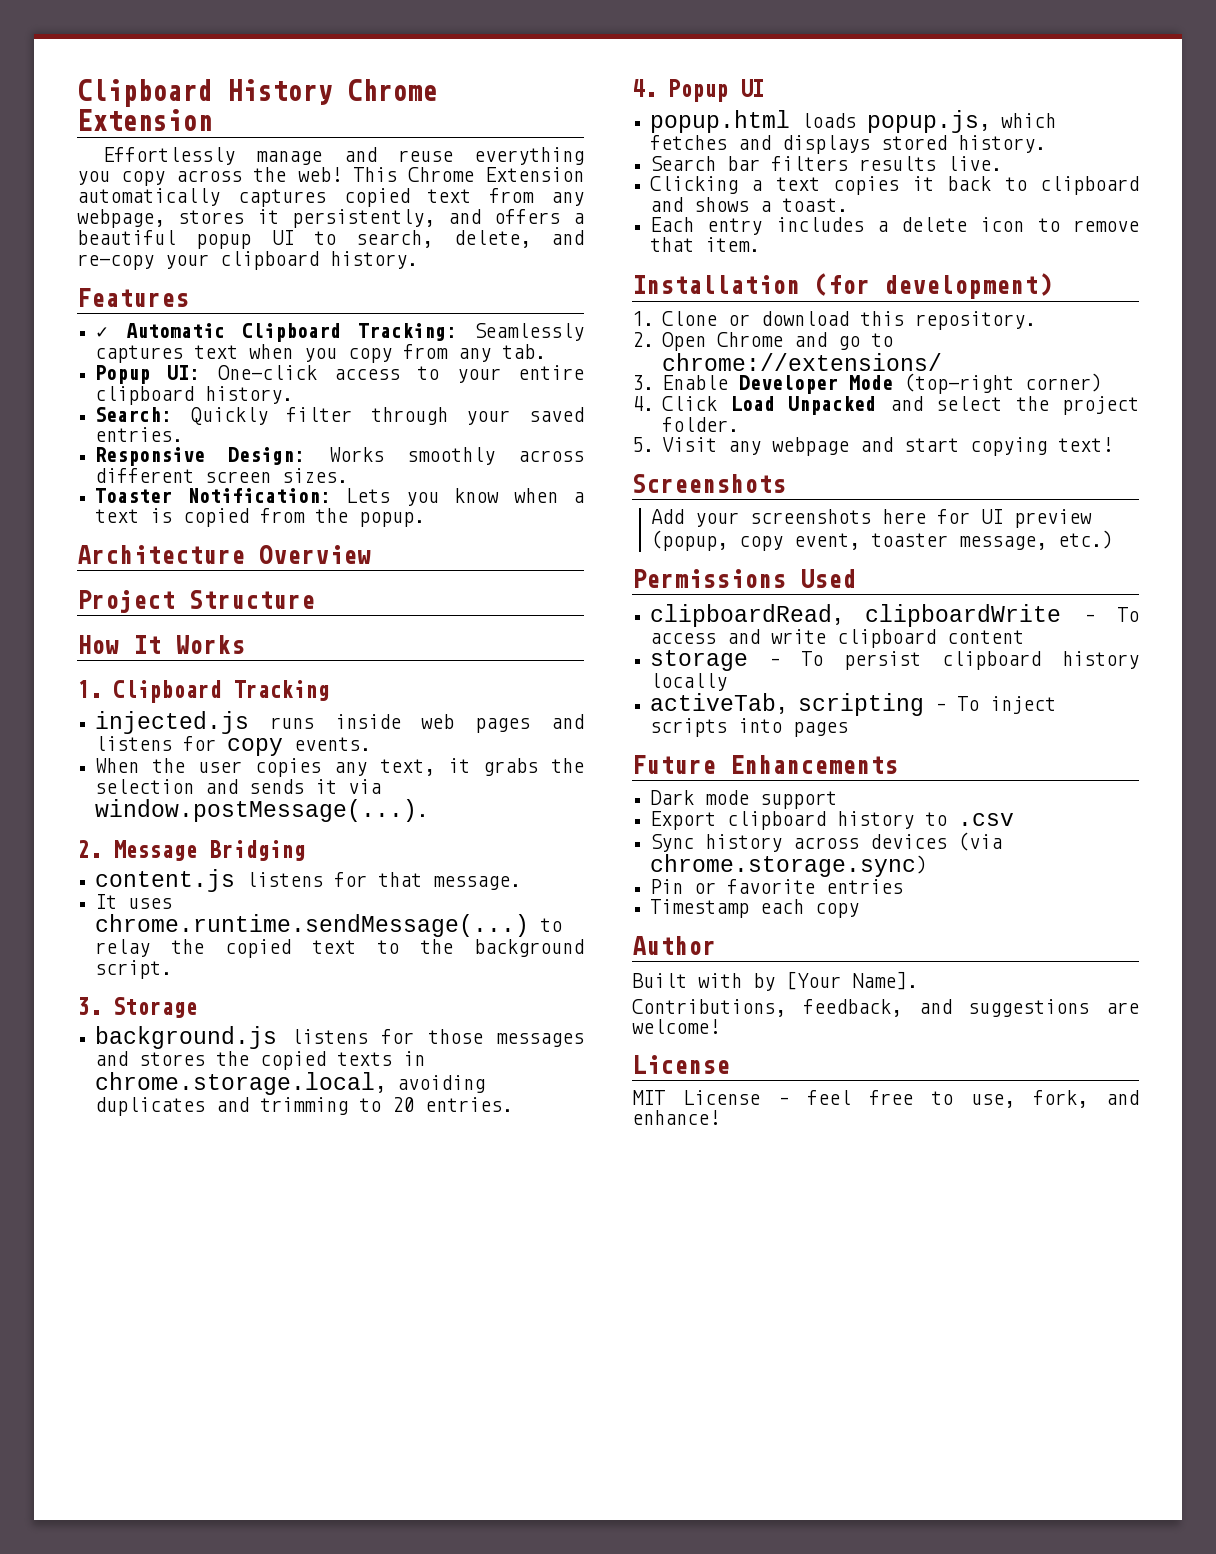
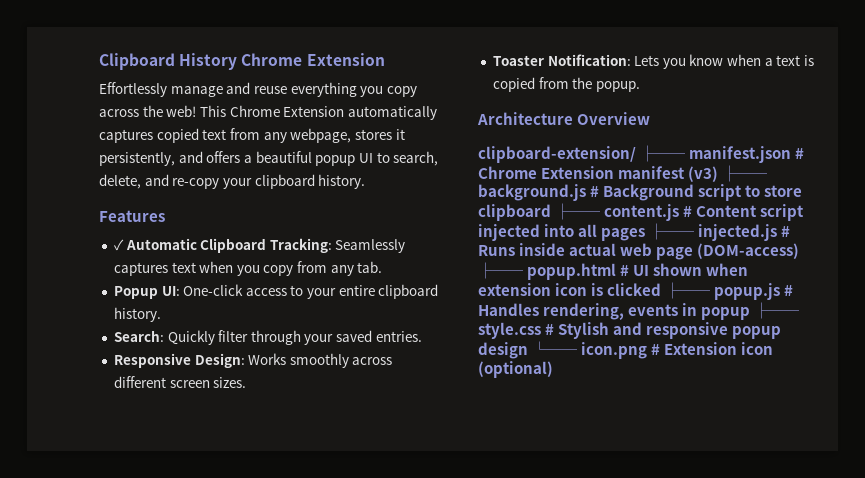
- Project Structure
- How It Works
- 1. Clipboard Tracking
- injected.js runs inside web pages and listens for copy events.
- When the user copies any text, it grabs the selection and sends it via window.postMessage(...).
- 2. Message Bridging
- content.js listens for that message.
- It uses chrome.runtime.sendMessage(...) to relay the copied text to the background script.
- 3. Storage
- background.js listens for those messages and stores the copied texts in chrome.storage.local, avoiding duplicates and trimming to 20 entries.
- 4. Popup UI
- popup.html loads popup.js, which fetches and displays stored history.
- Search bar filters results live.
- Clicking a text copies it back to clipboard and shows a toast.
- Each entry includes a delete icon to remove that item.
- Installation (for development)
- 1. Clone or download this repository.
- 2. Open Chrome and go to chrome://extensions/
- 3. Enable Developer Mode (top-right corner)
- 4. Click Load Unpacked and select the project folder.
- 5. Visit any webpage and start copying text!
- Screenshots
- Add your screenshots here for UI preview (popup, copy event, toaster message, etc.)
- Permissions Used
- clipboardRead, clipboardWrite – To access and write clipboard content
- storage – To persist clipboard history locally
- activeTab, scripting – To inject scripts into pages
- Future Enhancements
- Dark mode support
- Export clipboard history to .csv
- Sync history across devices (via chrome.storage.sync)
- Pin or favorite entries
- Timestamp each copy
- Author
- Built with by [Your Name].
- Contributions, feedback, and suggestions are welcome!
- License
- MIT License – feel free to use, fork, and enhance!
+ clipboard-extension/ ├── manifest.json # Chrome Extension manifest (v3) ├── background.js # Background script to store clipboard ├── content.js # Content script injected into all pages ├── injected.js # Runs inside actual web page (DOM-access) ├── popup.html # UI shown when extension icon is clicked ├── popup.js # Handles rendering, events in popup ├── style.css # Stylish and responsive popup design └── icon.png # Extension icon (optional)

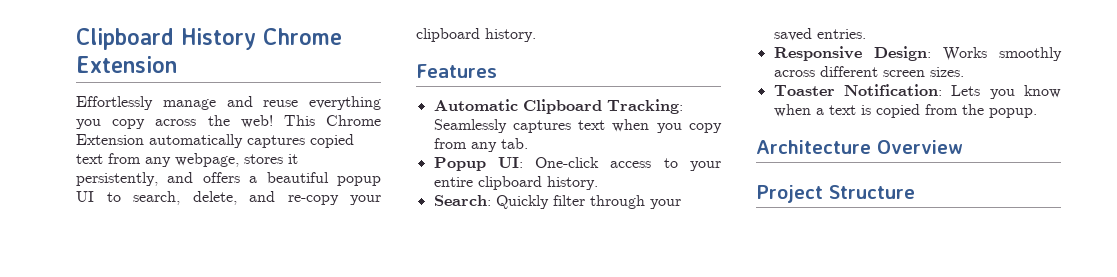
- ✓ Automatic Clipboard Tracking: Seamlessly captures text when you copy from any tab.
+ Automatic Clipboard Tracking: Seamlessly captures text when you copy from any tab.
- clipboard-extension/ ├── manifest.json # Chrome Extension manifest (v3) ├── background.js # Background script to store clipboard ├── content.js # Content script injected into all pages ├── injected.js # Runs inside actual web page (DOM-access) ├── popup.html # UI shown when extension icon is clicked ├── popup.js # Handles rendering, events in popup ├── style.css # Stylish and responsive popup design └── icon.png # Extension icon (optional)
+ Project Structure

